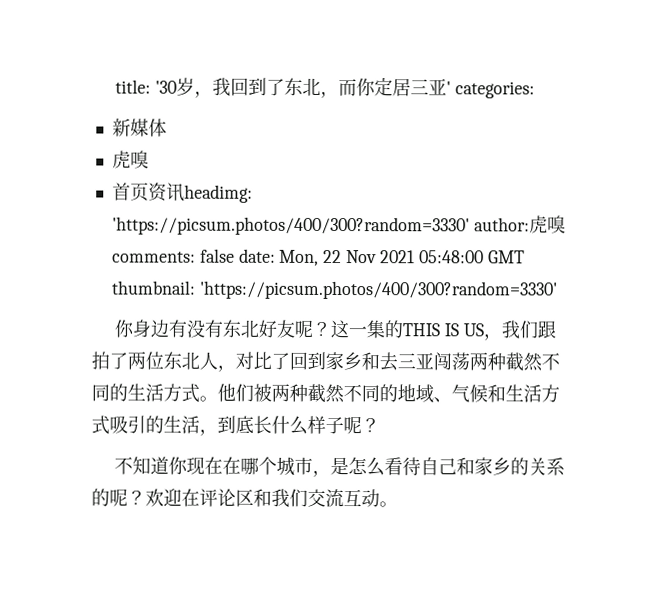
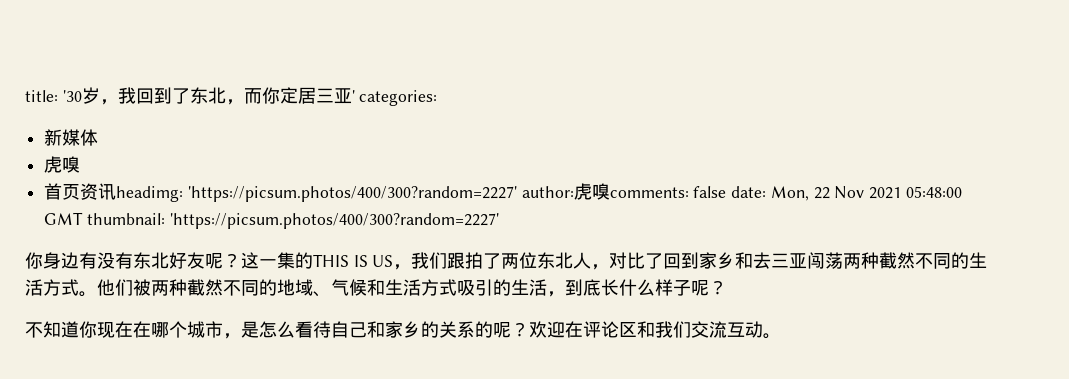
- 首页资讯headimg: 'https://picsum.photos/400/300?random=3330' author:虎嗅comments: false date: Mon, 22 Nov 2021 05:48:00 GMT thumbnail: 'https://picsum.photos/400/300?random=3330'
+ 首页资讯headimg: 'https://picsum.photos/400/300?random=2227' author:虎嗅comments: false date: Mon, 22 Nov 2021 05:48:00 GMT thumbnail: 'https://picsum.photos/400/300?random=2227'

